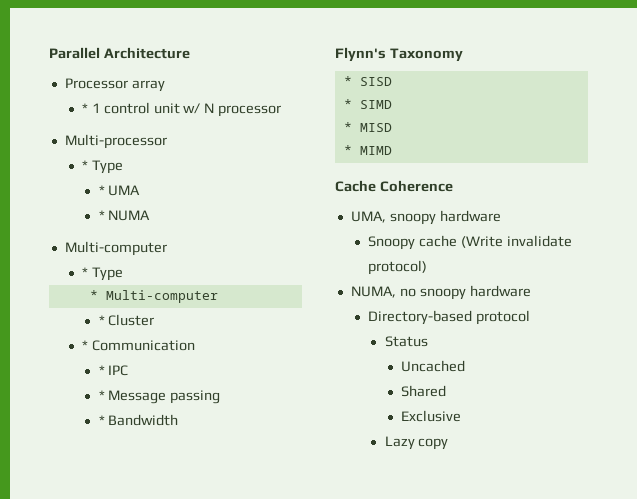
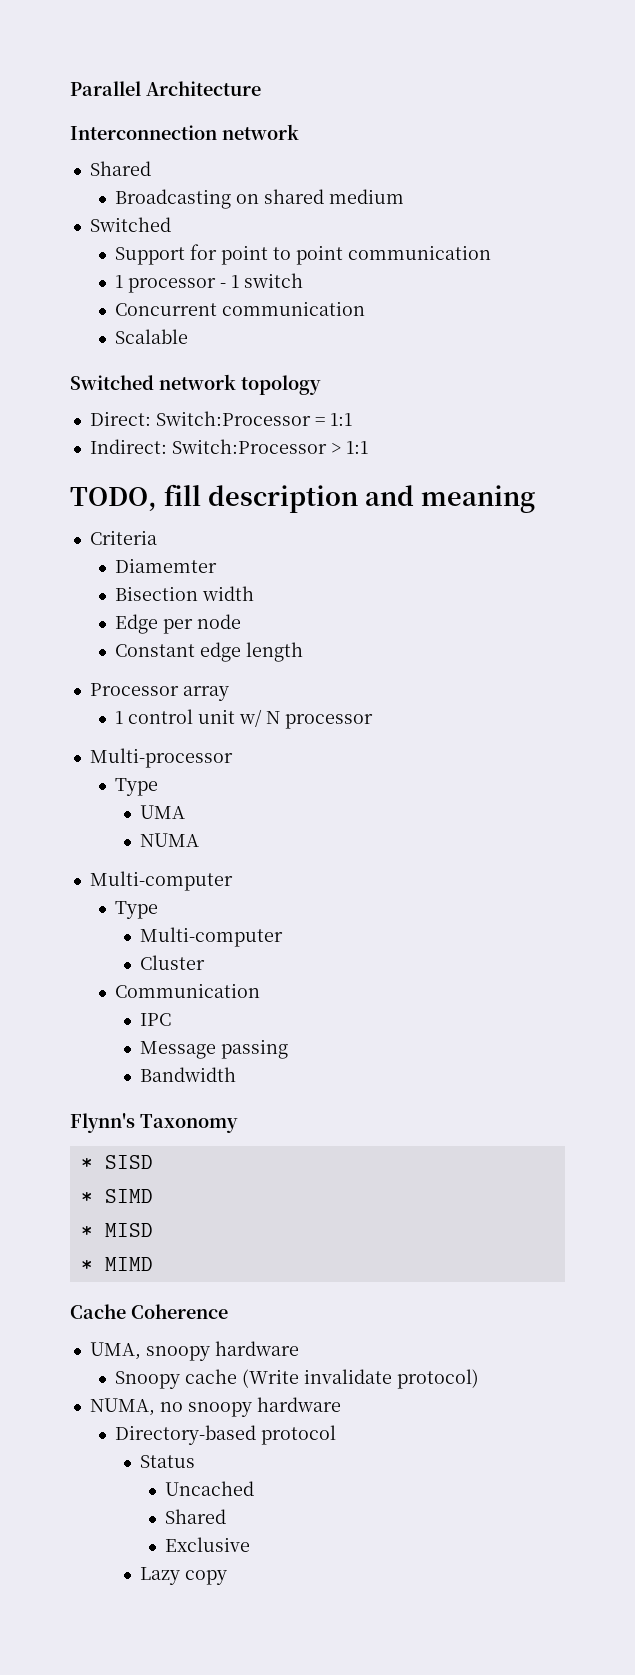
+ Interconnection network
+ Shared
+ Broadcasting on shared medium
+ Switched
+ Support for point to point communication
+ 1 processor - 1 switch
+ Concurrent communication
+ Scalable
+ Switched network topology
+ Direct: Switch:Processor = 1:1
+ Indirect: Switch:Processor > 1:1
+ TODO, fill description and meaning
+ Criteria
+ Diamemter
+ Bisection width
+ Edge per node
+ Constant edge length
- * 1 control unit w/ N processor
+ 1 control unit w/ N processor
  Multi-processor
- * Type
- * UMA
+ Type
+ UMA
- * NUMA
+ NUMA
  Multi-computer
- * Type
- * Multi-computer
- * Cluster
+ Type
+ Multi-computer
+ Cluster
- * Communication
+ Communication
- * IPC
+ IPC
- * Message passing
+ Message passing
- * Bandwidth
+ Bandwidth

